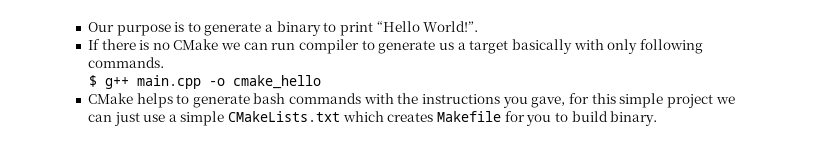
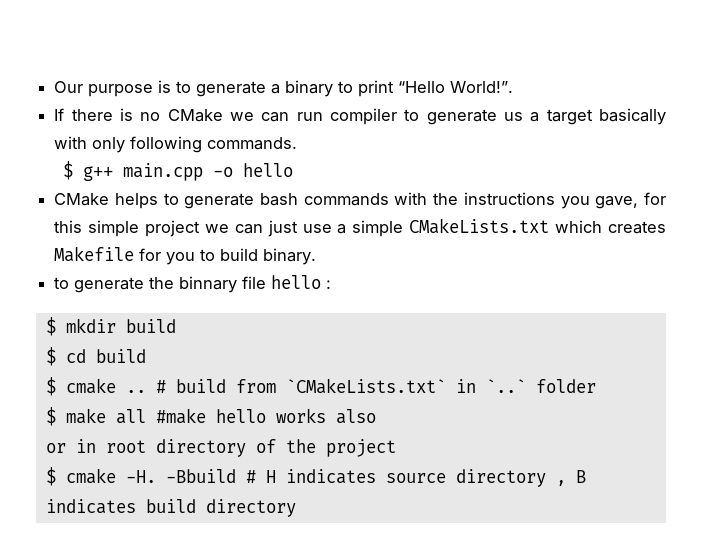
- $ g++ main.cpp -o cmake_hello
+ $ g++ main.cpp -o hello
+ to generate the binnary file hello :
+ $ mkdir build
+ $ cd build
+ $ cmake .. # build from `CMakeLists.txt` in `..` folder
+ $ make all #make hello works also
+ or in root directory of the project
+ $ cmake -H. -Bbuild # H indicates source directory , B indicates build directory

